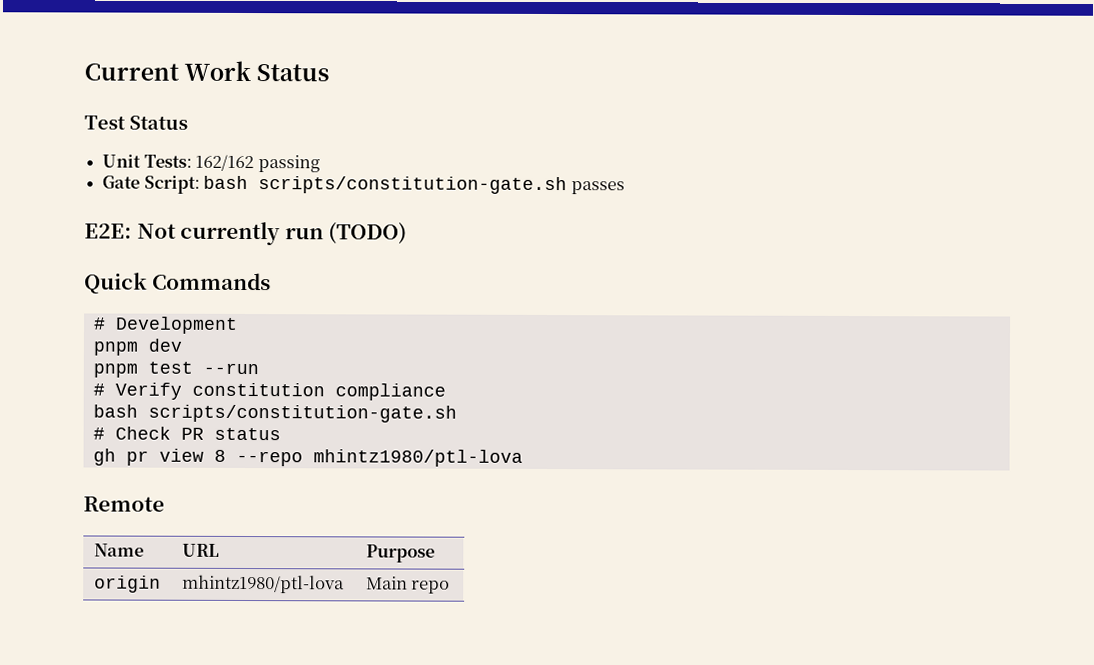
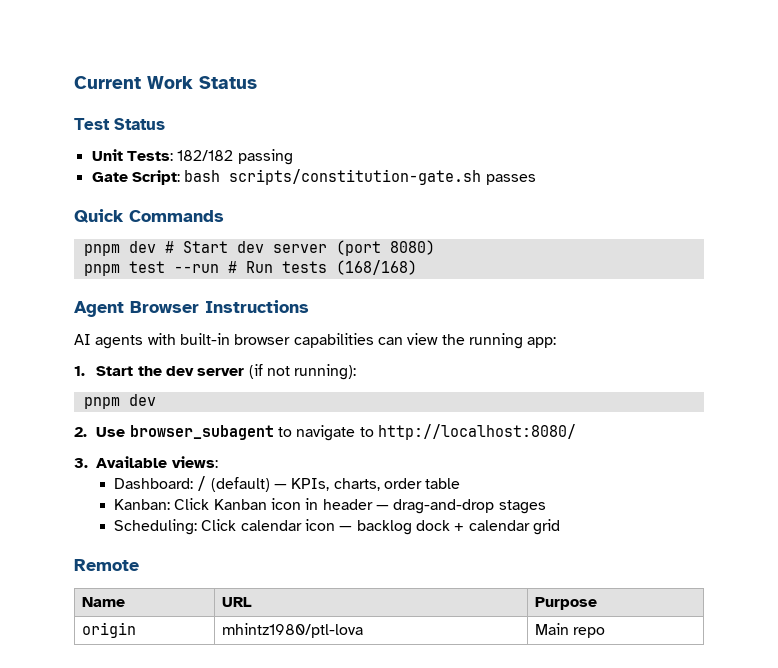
- Unit Tests: 162/162 passing
+ Unit Tests: 182/182 passing
- E2E: Not currently run (TODO)
  Quick Commands
- # Development
+ pnpm dev # Start dev server (port 8080)
+ pnpm test --run # Run tests (168/168)
+ Agent Browser Instructions
+ AI agents with built-in browser capabilities can view the running app:
+ 1. Start the dev server (if not running):
  pnpm dev
- pnpm test --run
- # Verify constitution compliance
- bash scripts/constitution-gate.sh
- # Check PR status
- gh pr view 8 --repo mhintz1980/ptl-lova
+ 2. Use browser_subagent to navigate to http://localhost:8080/
+ 3. Available views:
+ Dashboard: / (default) — KPIs, charts, order table
+ Kanban: Click Kanban icon in header — drag-and-drop stages
+ Scheduling: Click calendar icon — backlog dock + calendar grid

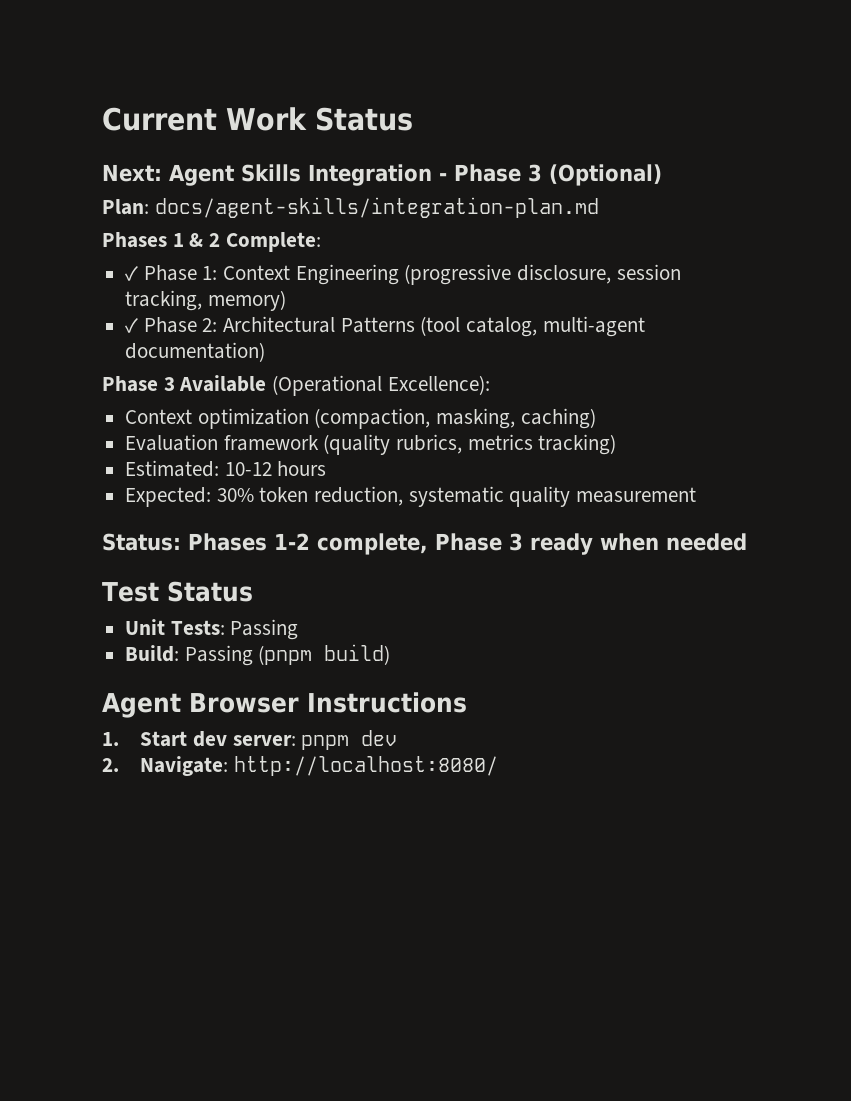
+ Next: Agent Skills Integration - Phase 3 (Optional)
+ Plan: docs/agent-skills/integration-plan.md
+ Phases 1 & 2 Complete:
+ ✓ Phase 1: Context Engineering (progressive disclosure, session tracking, memory)
+ ✓ Phase 2: Architectural Patterns (tool catalog, multi-agent documentation)
+ Phase 3 Available (Operational Excellence):
+ Context optimization (compaction, masking, caching)
+ Evaluation framework (quality rubrics, metrics tracking)
+ Estimated: 10-12 hours
+ Expected: 30% token reduction, systematic quality measurement
+ Status: Phases 1-2 complete, Phase 3 ready when needed
  Test Status
- Unit Tests: 182/182 passing
- Gate Script: bash scripts/constitution-gate.sh passes
- Quick Commands
- pnpm dev # Start dev server (port 8080)
- pnpm test --run # Run tests (168/168)
+ Unit Tests: Passing
+ Build: Passing (pnpm build)
  Agent Browser Instructions
- AI agents with built-in browser capabilities can view the running app:
- 1. Start the dev server (if not running):
- pnpm dev
- 2. Use browser_subagent to navigate to http://localhost:8080/
- 3. Available views:
- Dashboard: / (default) — KPIs, charts, order table
- Kanban: Click Kanban icon in header — drag-and-drop stages
- Scheduling: Click calendar icon — backlog dock + calendar grid
- Remote
- Name | URL | Purpose
- origin | mhintz1980/ptl-lova | Main repo
+ 1. Start dev server: pnpm dev
+ 2. Navigate: http://localhost:8080/

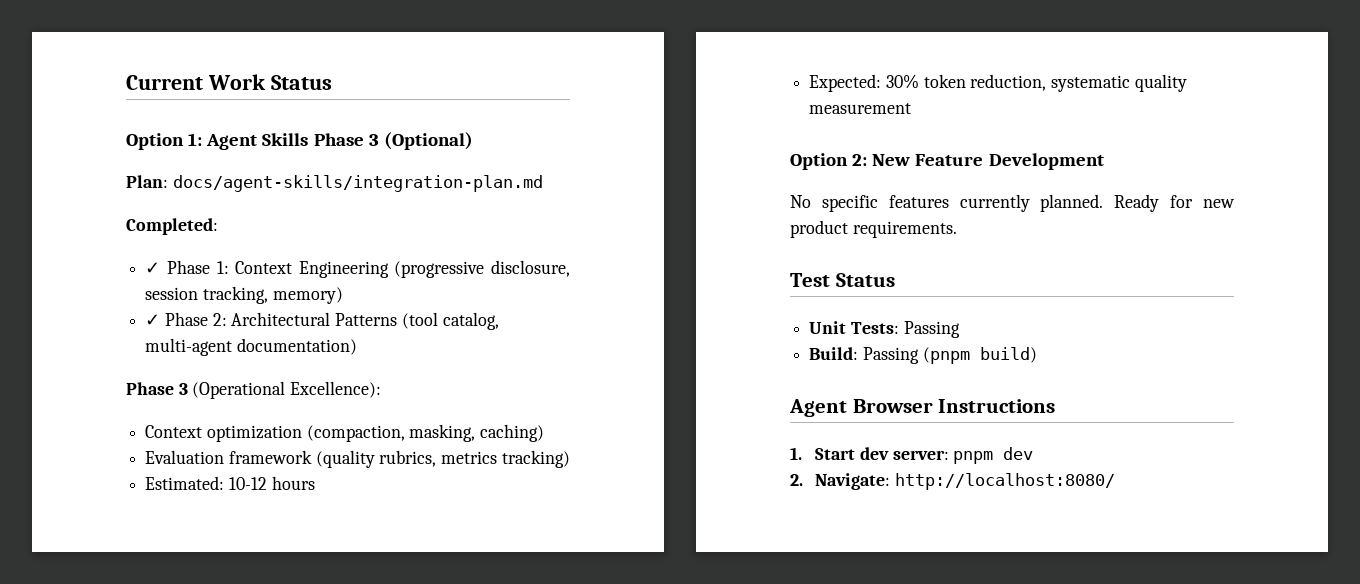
- Next: Agent Skills Integration - Phase 3 (Optional)
+ Option 1: Agent Skills Phase 3 (Optional)
- Phases 1 & 2 Complete:
+ Completed:
- Phase 3 Available (Operational Excellence):
+ Phase 3 (Operational Excellence):
- Status: Phases 1-2 complete, Phase 3 ready when needed
+ Option 2: New Feature Development
+ No specific features currently planned. Ready for new product requirements.

